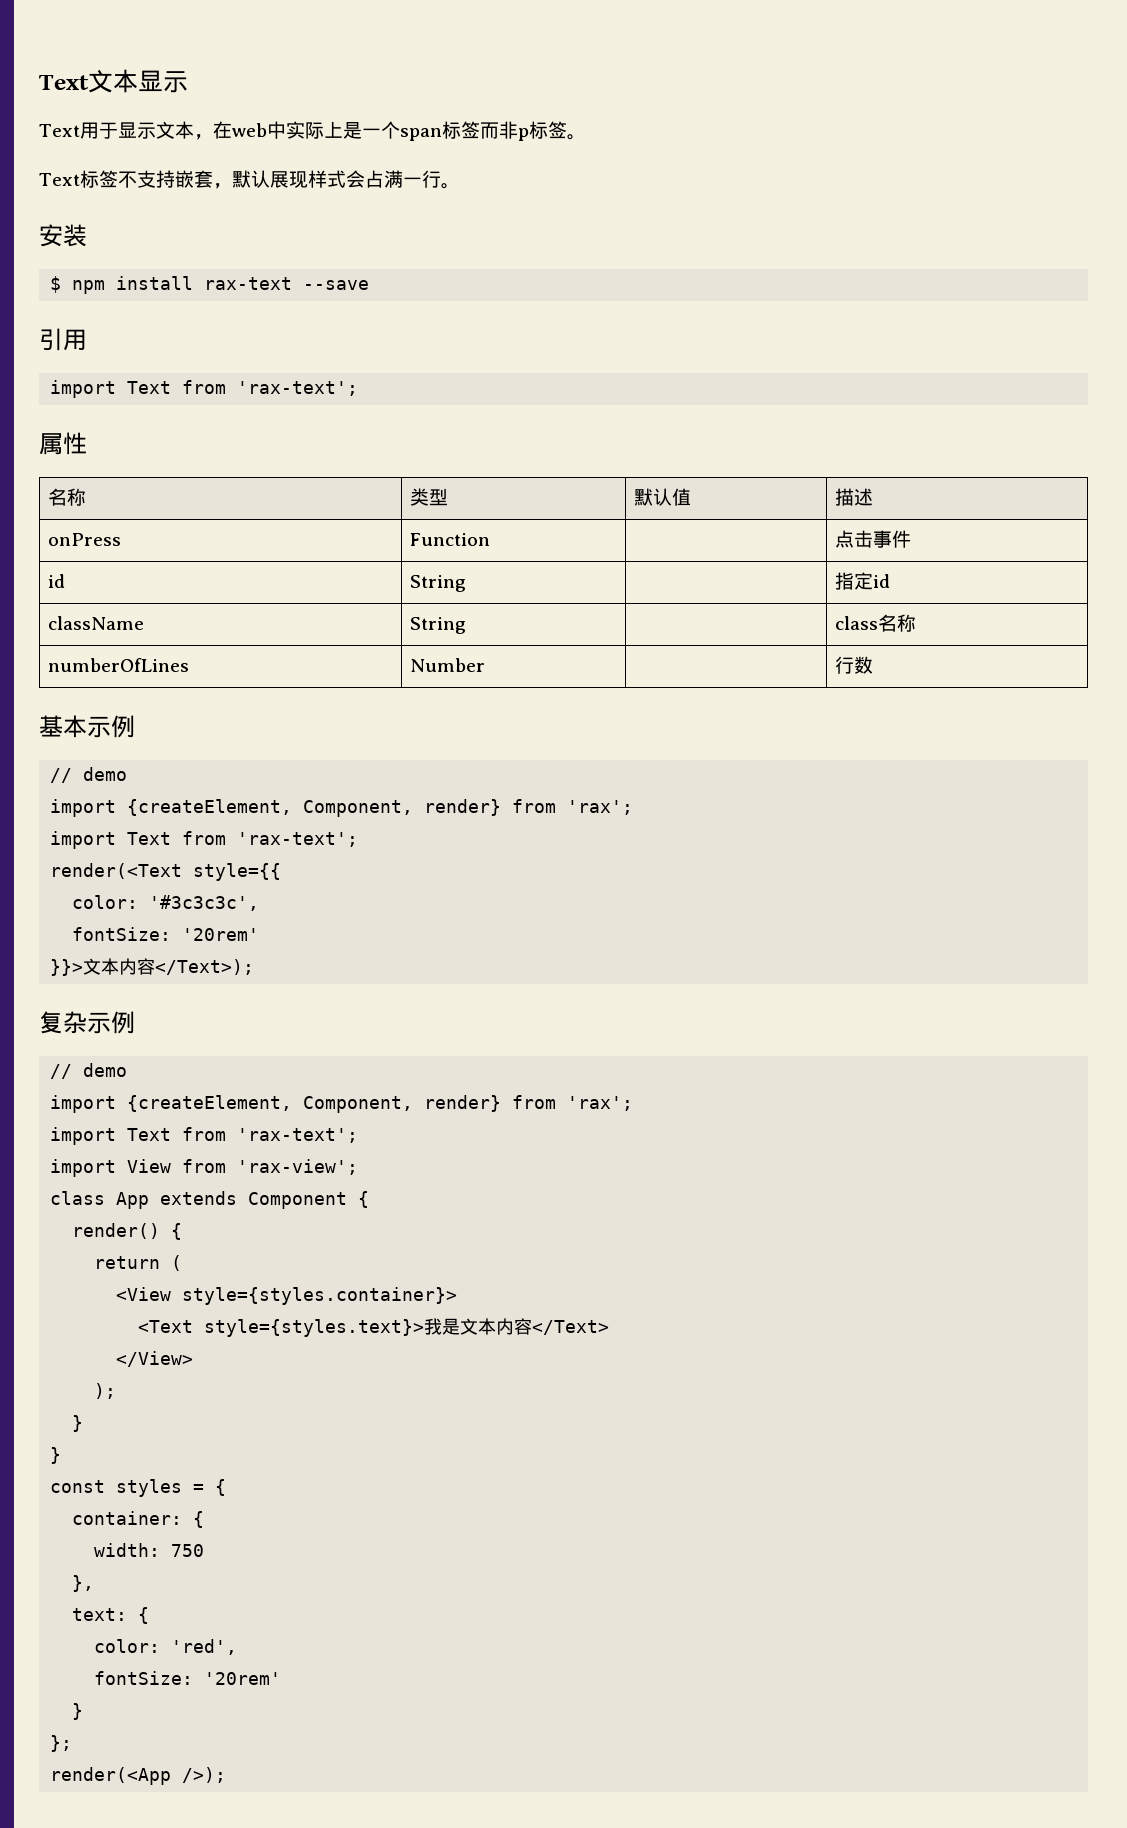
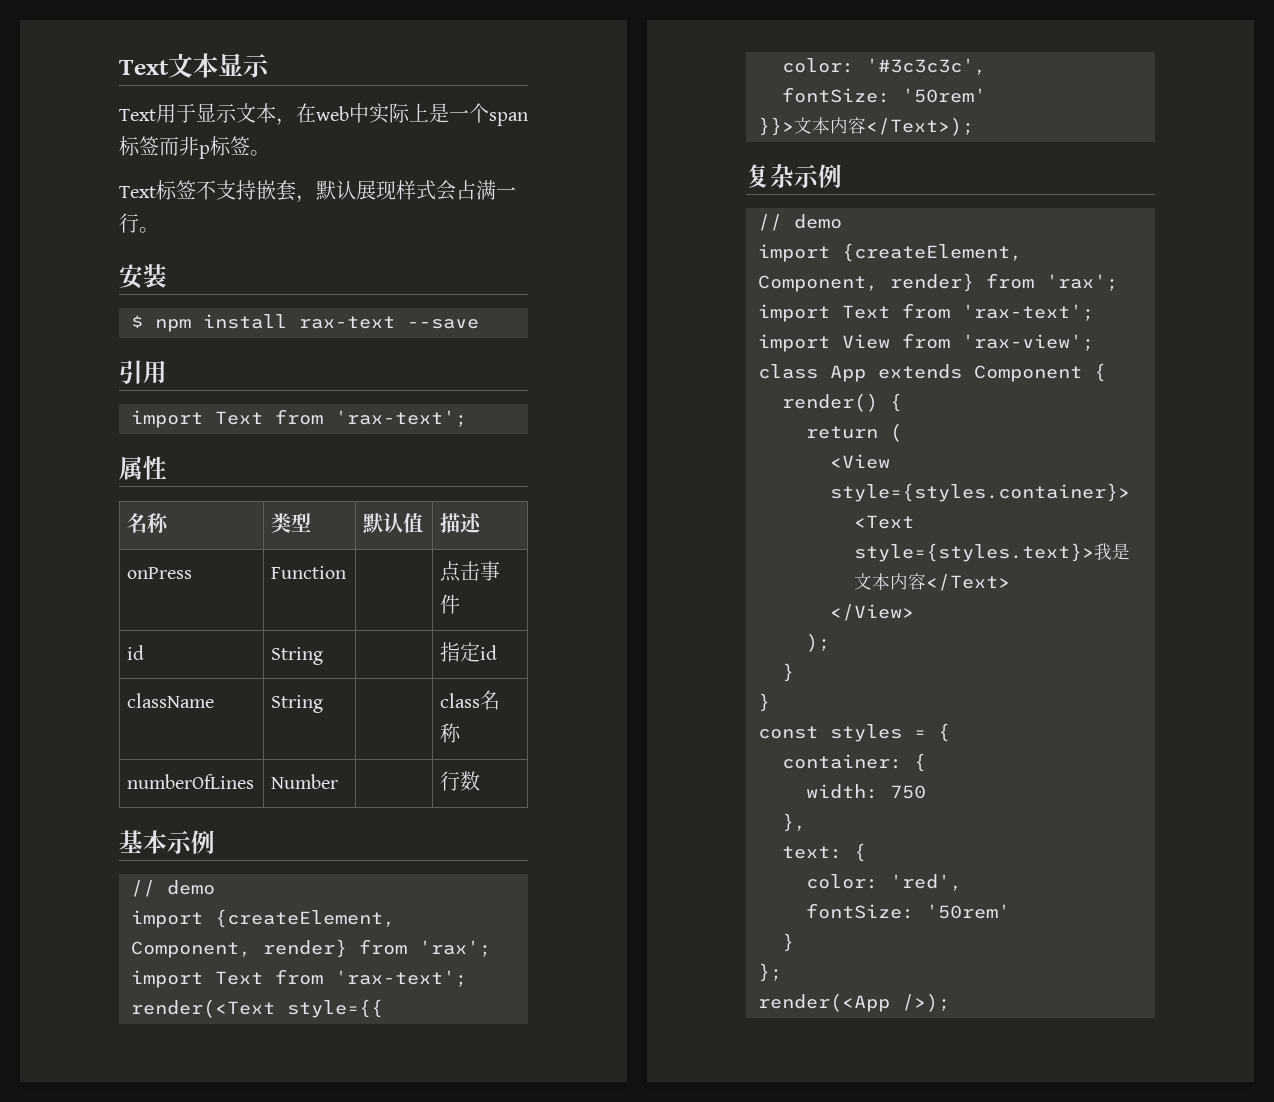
  color: '#3c3c3c',
- fontSize: '20rem'
+ fontSize: '50rem'
  color: 'red',
- fontSize: '20rem'
+ fontSize: '50rem'

